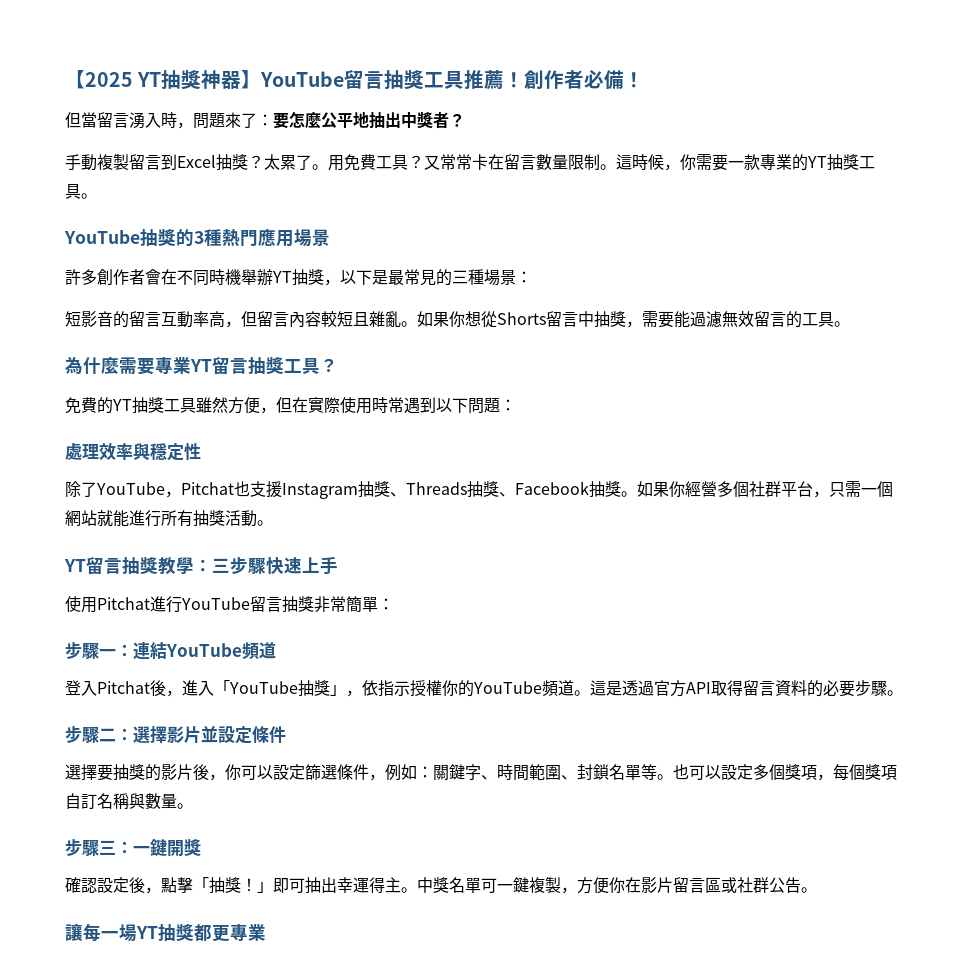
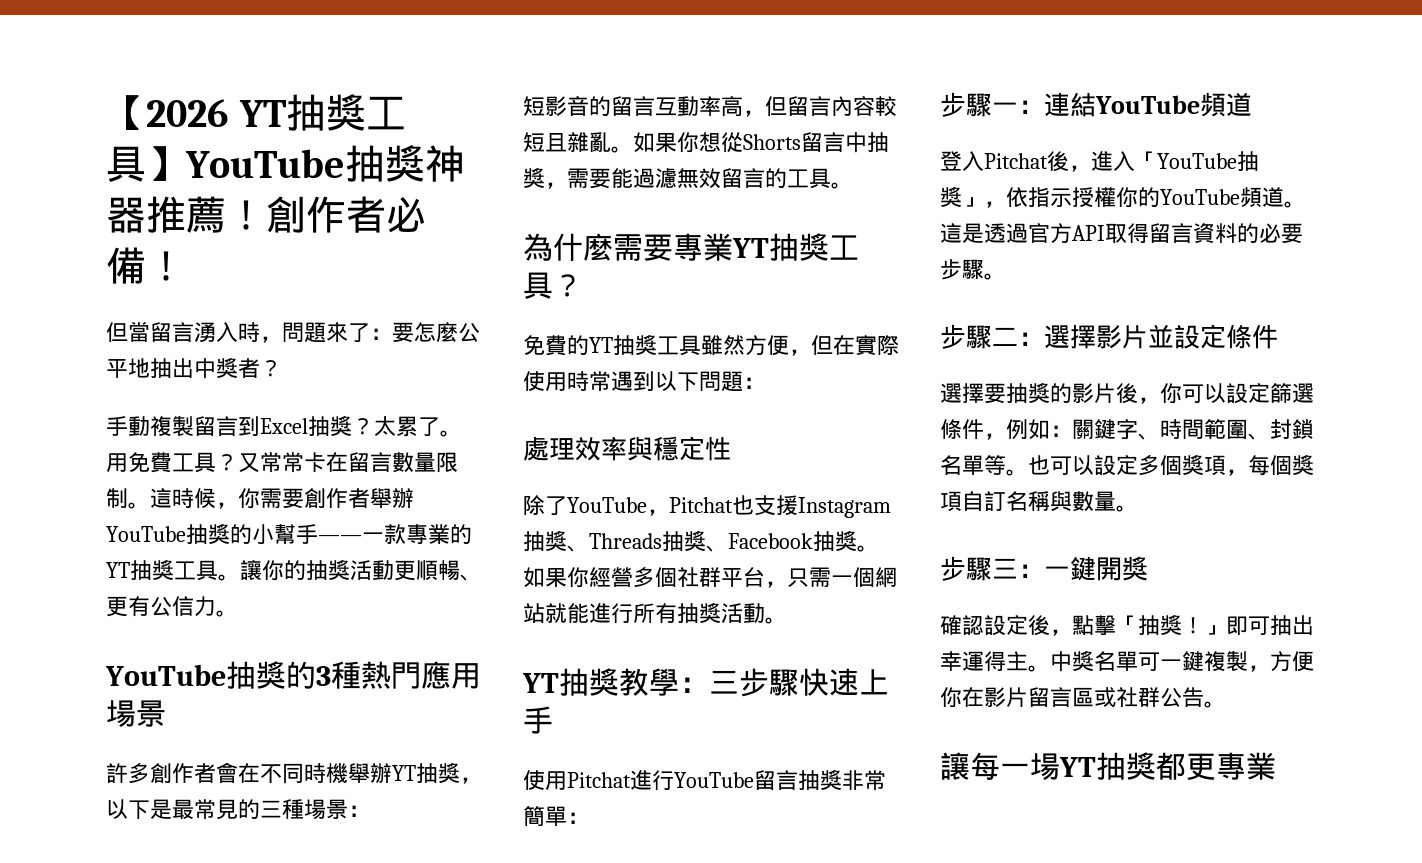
- 【2025 YT抽獎神器】YouTube留言抽獎工具推薦！
+ 【2026 YT抽獎工具】YouTube抽獎神器推薦！
- 這時候，你需要一款專業的YT抽獎工具。
+ 這時候，你需要創作者舉辦YouTube抽獎的小幫手——一款專業的YT抽獎工具。讓你的抽獎活動更順暢、更有公信力。
- 為什麼需要專業YT留言抽獎工具？
+ 為什麼需要專業YT抽獎工具？
- YT留言抽獎教學：三步驟快速上手
+ YT抽獎教學：三步驟快速上手

